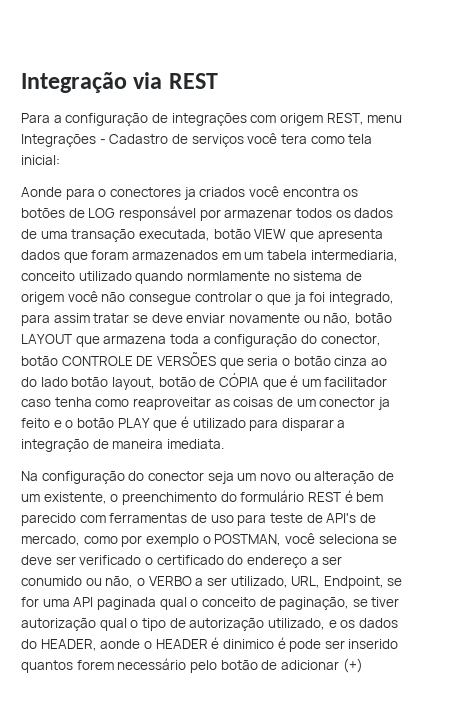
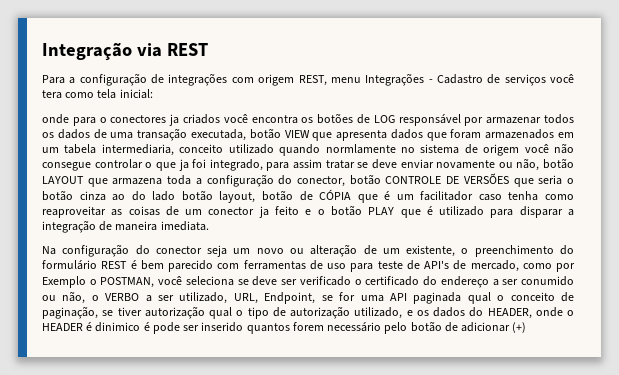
- Aonde para o conectores ja criados você encontra os botões de LOG responsável por armazenar todos os dados de uma transação executada, botão VIEW que apresenta dados que foram armazenados em um tabela intermediaria, conceito utilizado quando normlamente no sistema de origem você não consegue controlar o que ja foi integrado, para assim tratar se deve enviar novamente ou não, botão LAYOUT que armazena toda a configuração do conector, botão CONTROLE DE VERSÕES que seria o botão cinza ao do lado botão layout, botão de CÓPIA que é um facilitador caso tenha como reaproveitar as coisas de um conector ja feito e o botão PLAY que é utilizado para disparar a integração de maneira imediata.
+ onde para o conectores ja criados você encontra os botões de LOG responsável por armazenar todos os dados de uma transação executada, botão VIEW que apresenta dados que foram armazenados em um tabela intermediaria, conceito utilizado quando normlamente no sistema de origem você não consegue controlar o que ja foi integrado, para assim tratar se deve enviar novamente ou não, botão LAYOUT que armazena toda a configuração do conector, botão CONTROLE DE VERSÕES que seria o botão cinza ao do lado botão layout, botão de CÓPIA que é um facilitador caso tenha como reaproveitar as coisas de um conector ja feito e o botão PLAY que é utilizado para disparar a integração de maneira imediata.
- Na configuração do conector seja um novo ou alteração de um existente, o preenchimento do formulário REST é bem parecido com ferramentas de uso para teste de API's de mercado, como por exemplo o POSTMAN, você seleciona se deve ser verificado o certificado do endereço a ser conumido ou não, o VERBO a ser utilizado, URL, Endpoint, se for uma API paginada qual o conceito de paginação, se tiver autorização qual o tipo de autorização utilizado, e os dados do HEADER, aonde o HEADER é dinimico é pode ser inserido quantos forem necessário pelo botão de adicionar (+)
+ Na configuração do conector seja um novo ou alteração de um existente, o preenchimento do formulário REST é bem parecido com ferramentas de uso para teste de API's de mercado, como por Exemplo o POSTMAN, você seleciona se deve ser verificado o certificado do endereço a ser conumido ou não, o VERBO a ser utilizado, URL, Endpoint, se for uma API paginada qual o conceito de paginação, se tiver autorização qual o tipo de autorização utilizado, e os dados do HEADER, onde o HEADER é dinimico é pode ser inserido quantos forem necessário pelo botão de adicionar (+)

